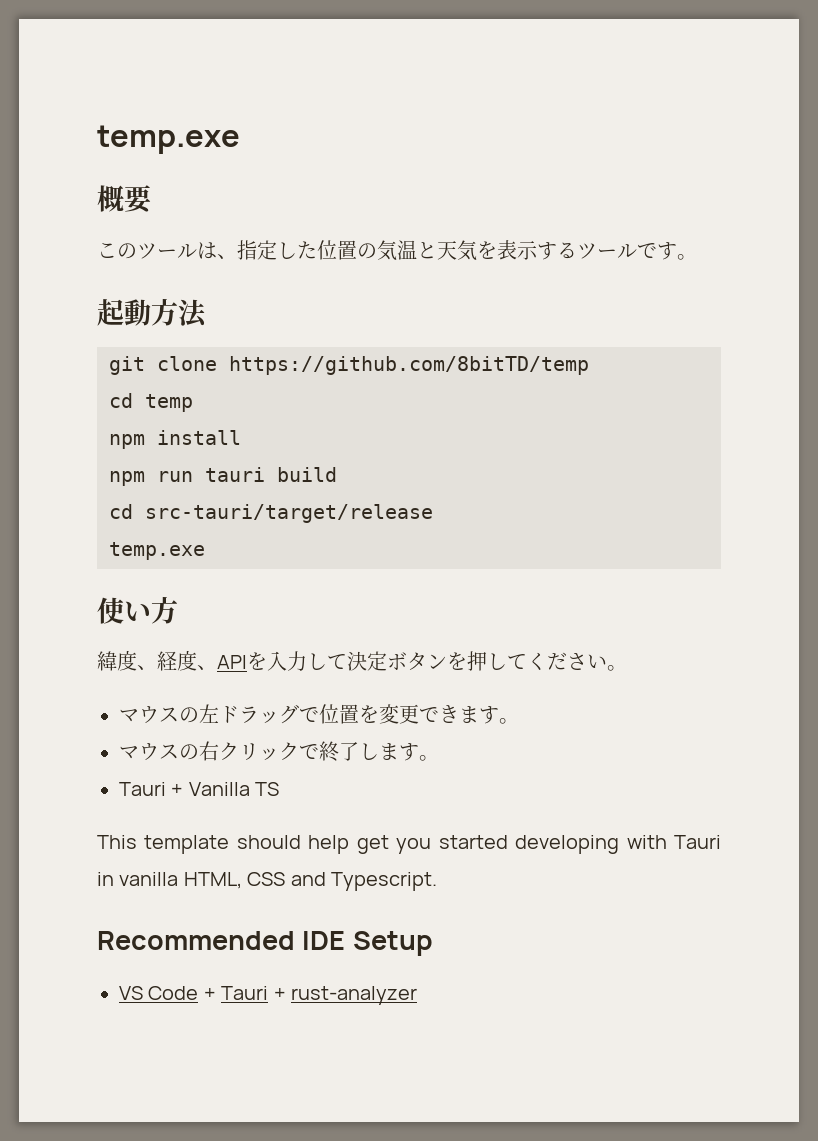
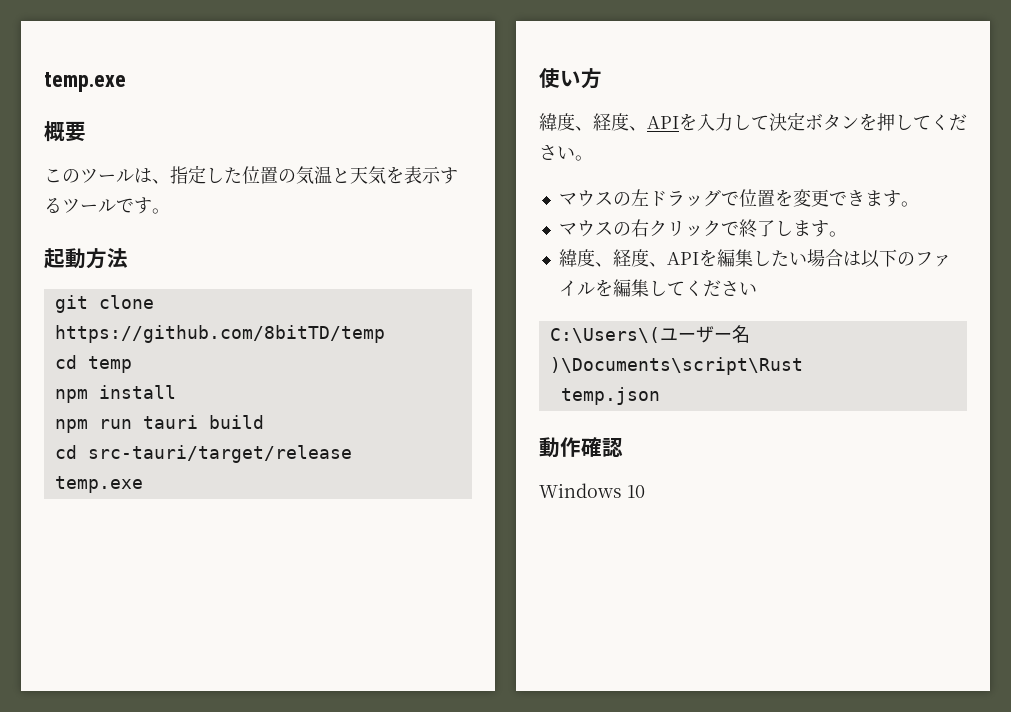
- Tauri + Vanilla TS
- This template should help get you started developing with Tauri in vanilla HTML, CSS and Typescript.
- Recommended IDE Setup
- VS Code + Tauri + rust-analyzer
+ 緯度、経度、APIを編集したい場合は以下のファイルを編集してください
+ C:\Users\(ユーザー名)\Documents\script\Rust
+ temp.json
+ 動作確認
+ Windows 10

